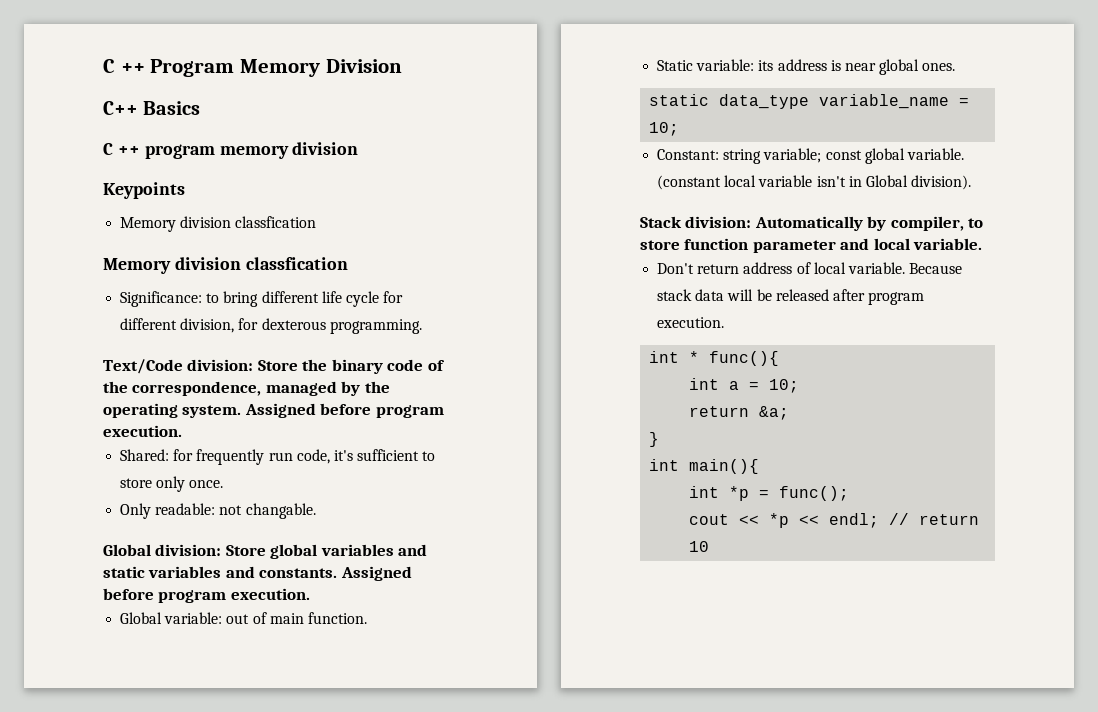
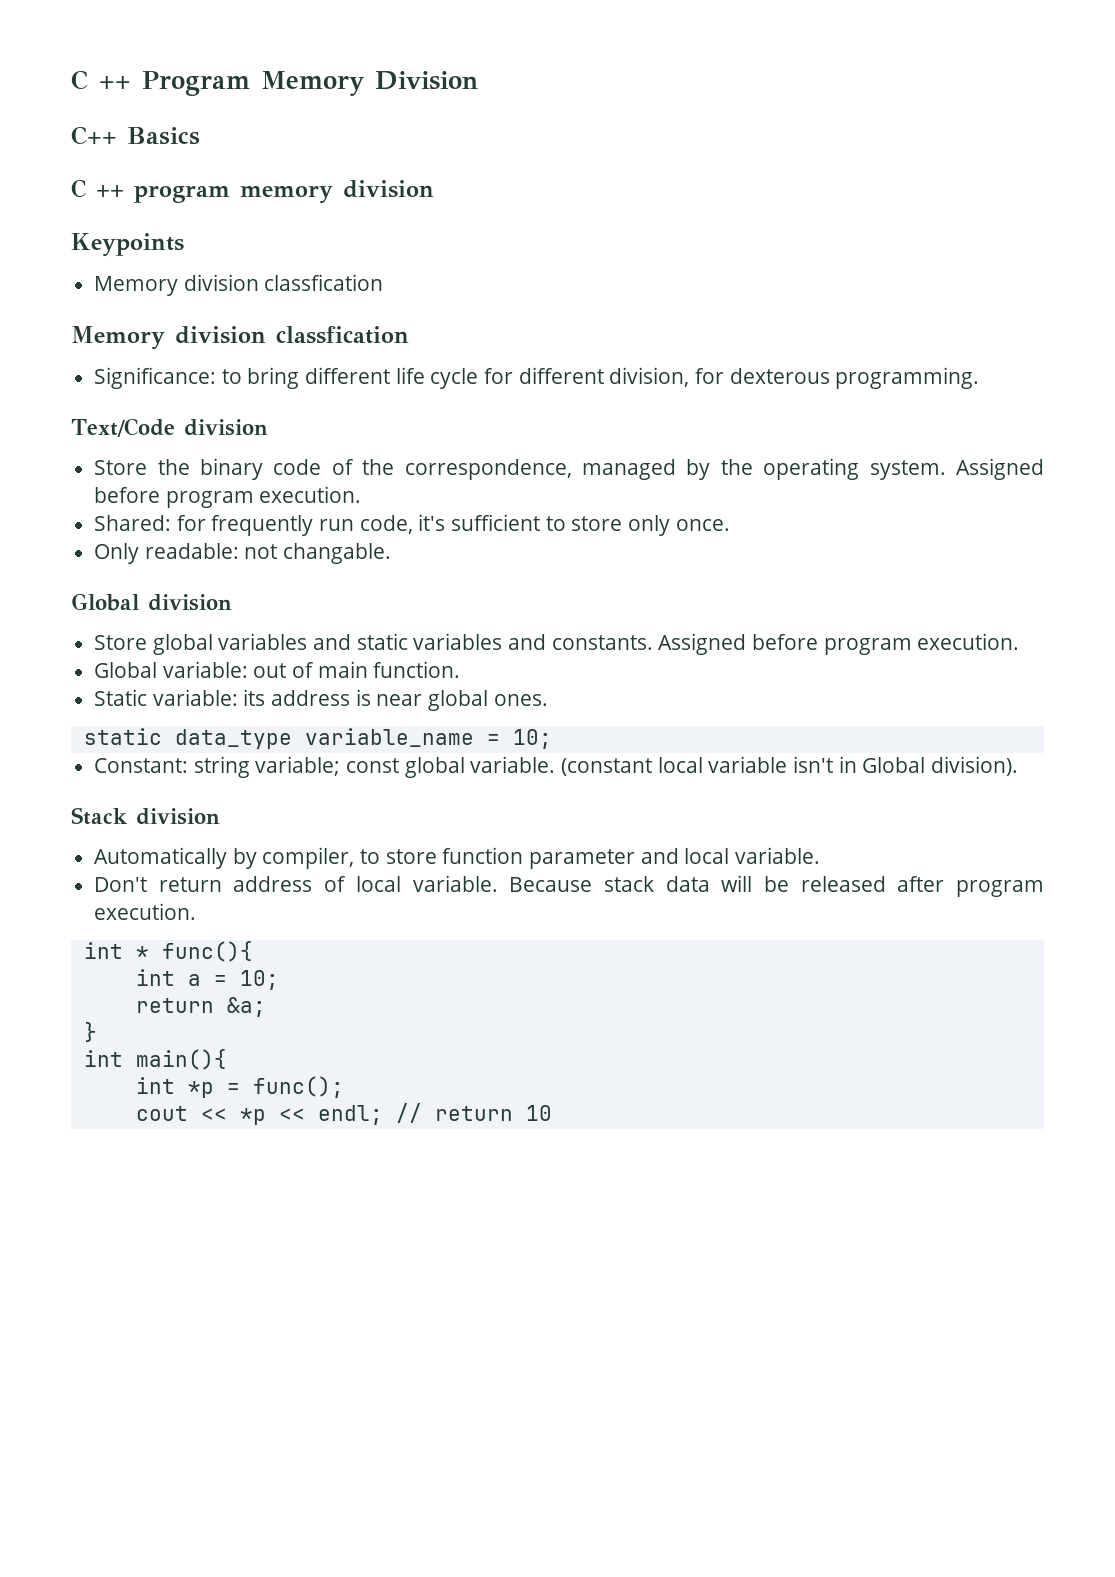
- Text/Code division: Store the binary code of the correspondence, managed by the operating system.
+ Text/Code division
+ Store the binary code of the correspondence, managed by the operating system.
- Global division: Store global variables and static variables and constants.
+ Global division
+ Store global variables and static variables and constants.
- Stack division: Automatically by compiler, to store function parameter and local variable.
+ Stack division
+ Automatically by compiler, to store function parameter and local variable.

